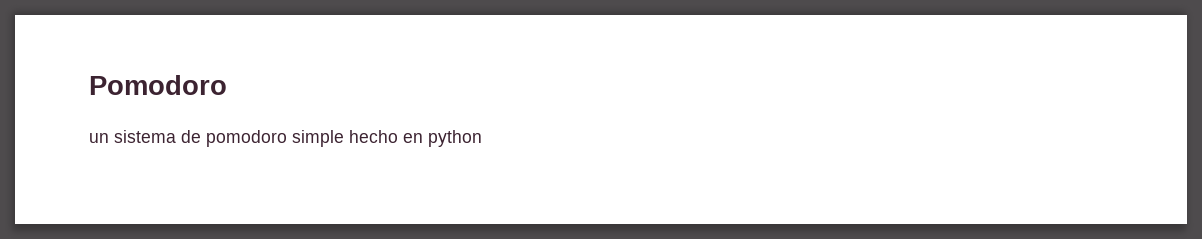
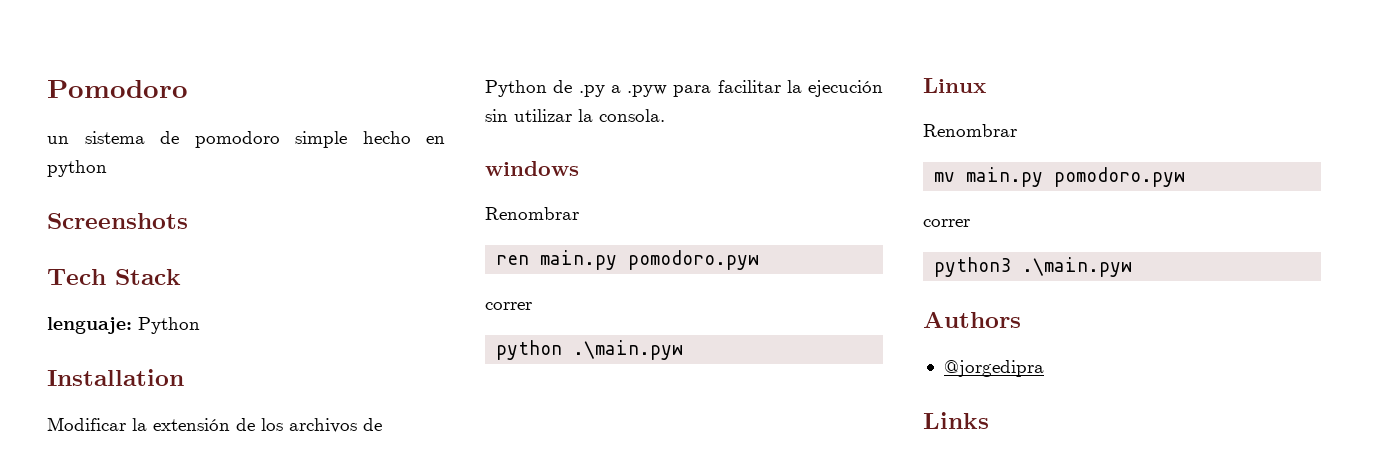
+ Screenshots
+ Tech Stack
+ lenguaje: Python
+ Installation
+ Modificar la extensión de los archivos de Python de .py a .pyw para facilitar la ejecución sin utilizar la consola.
+ windows
+ Renombrar
+ ren main.py pomodoro.pyw
+ correr
+ python .\main.pyw
+ Linux
+ Renombrar
+ mv main.py pomodoro.pyw
+ correr
+ python3 .\main.pyw
+ Authors
+ @jorgedipra
+ Links

